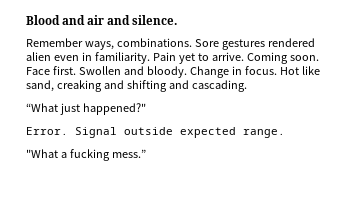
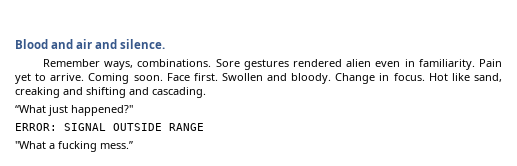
- Error. Signal outside expected range.
+ ERROR: SIGNAL OUTSIDE RANGE

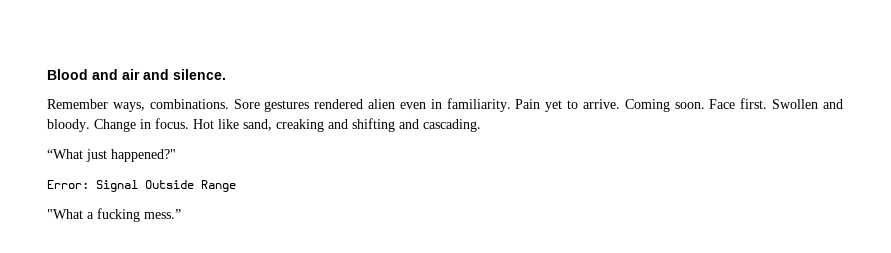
- ERROR: SIGNAL OUTSIDE RANGE
+ Error: Signal Outside Range

